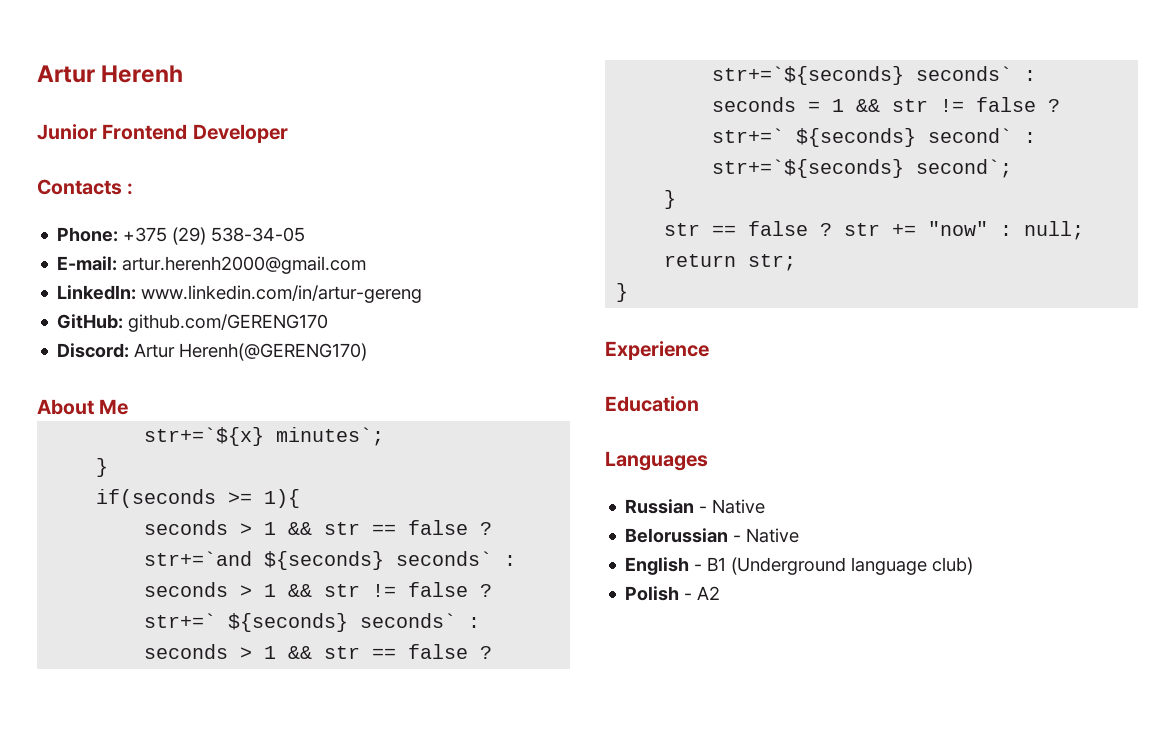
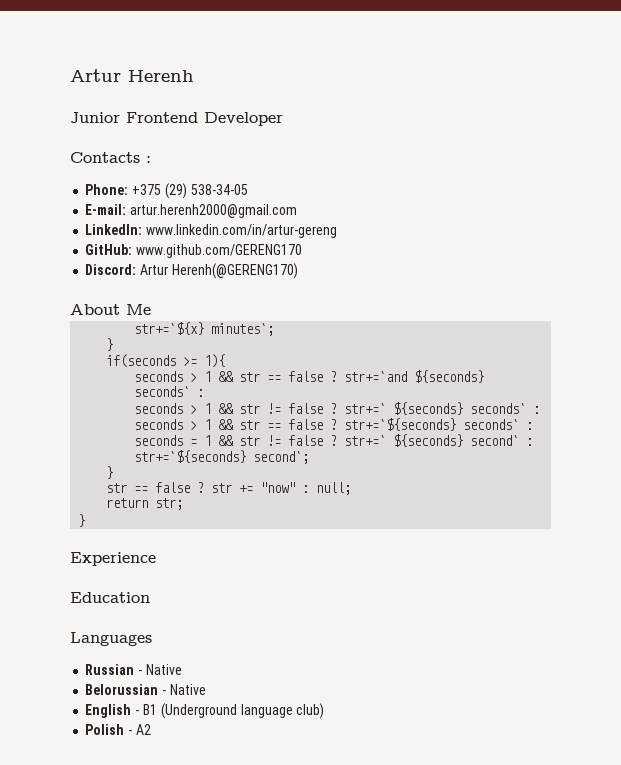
- GitHub: github.com/GERENG170
+ GitHub: www.github.com/GERENG170

